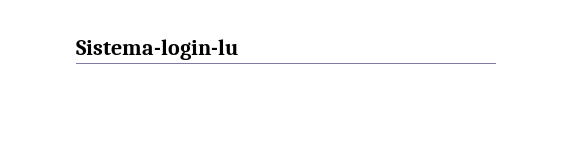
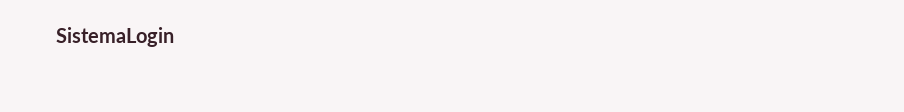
- Sistema-login-lu
+ SistemaLogin

